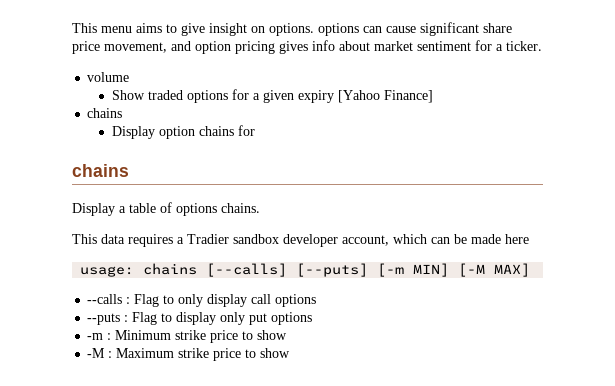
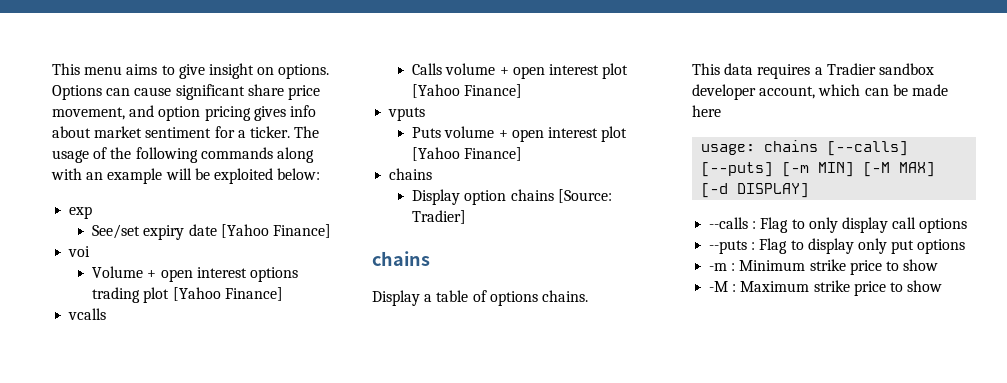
- This menu aims to give insight on options. options can cause significant share price movement, and option pricing gives info about market sentiment for a ticker.
- volume
- Show traded options for a given expiry [Yahoo Finance]
+ This menu aims to give insight on options. Options can cause significant share price movement, and option pricing gives info about market sentiment for a ticker. The usage of the following commands along with an example will be exploited below:
+ exp
+ See/set expiry date [Yahoo Finance]
+ voi
+ Volume + open interest options trading plot [Yahoo Finance]
+ vcalls
+ Calls volume + open interest plot [Yahoo Finance]
+ vputs
+ Puts volume + open interest plot [Yahoo Finance]
- Display option chains for
+ Display option chains [Source: Tradier]
- usage: chains [--calls] [--puts] [-m MIN] [-M MAX]
+ usage: chains [--calls] [--puts] [-m MIN] [-M MAX] [-d DISPLAY]

